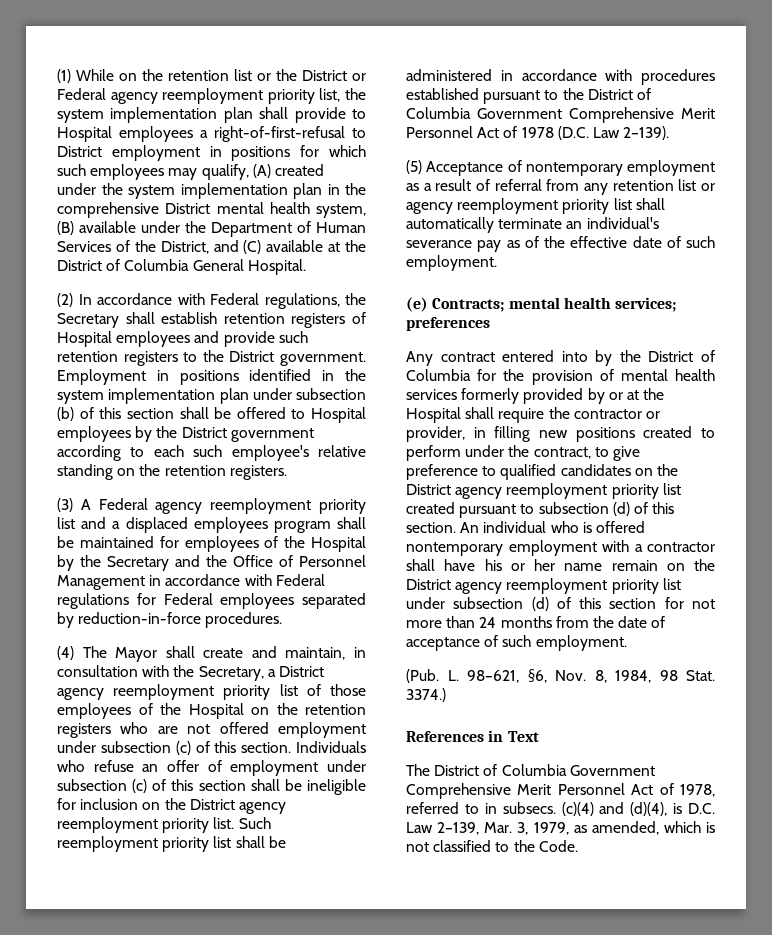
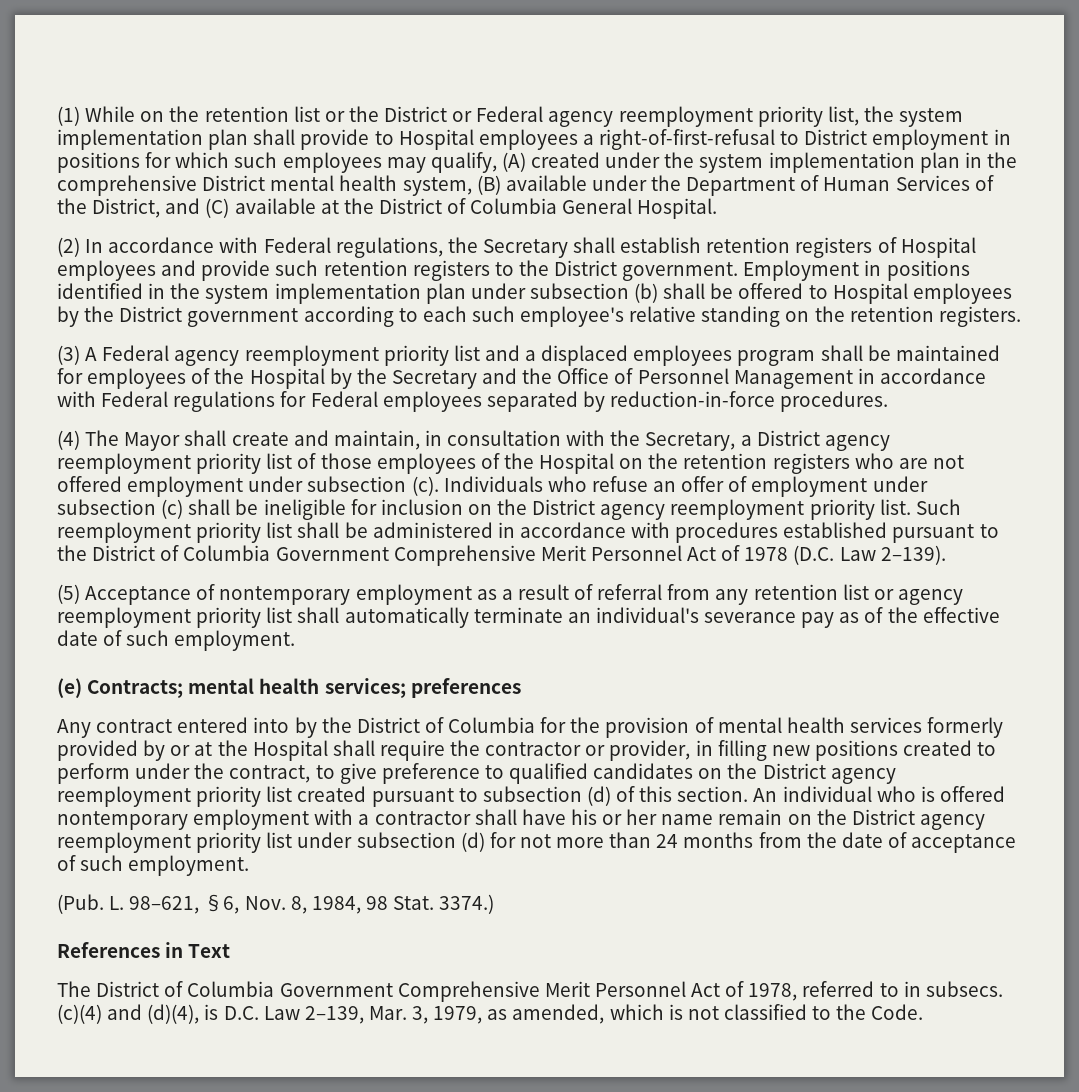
- Employment in positions identified in the system implementation plan under subsection (b) of this section shall be offered to Hospital employees by the District government according to each such employee's relative standing on the retention registers.
+ Employment in positions identified in the system implementation plan under subsection (b) shall be offered to Hospital employees by the District government according to each such employee's relative standing on the retention registers.
- (4) The Mayor shall create and maintain, in consultation with the Secretary, a District agency reemployment priority list of those employees of the Hospital on the retention registers who are not offered employment under subsection (c) of this section.
+ (4) The Mayor shall create and maintain, in consultation with the Secretary, a District agency reemployment priority list of those employees of the Hospital on the retention registers who are not offered employment under subsection (c).
- Individuals who refuse an offer of employment under subsection (c) of this section shall be ineligible for inclusion on the District agency reemployment priority list.
+ Individuals who refuse an offer of employment under subsection (c) shall be ineligible for inclusion on the District agency reemployment priority list.
- An individual who is offered nontemporary employment with a contractor shall have his or her name remain on the District agency reemployment priority list under subsection (d) of this section for not more than 24 months from the date of acceptance of such employment.
+ An individual who is offered nontemporary employment with a contractor shall have his or her name remain on the District agency reemployment priority list under subsection (d) for not more than 24 months from the date of acceptance of such employment.

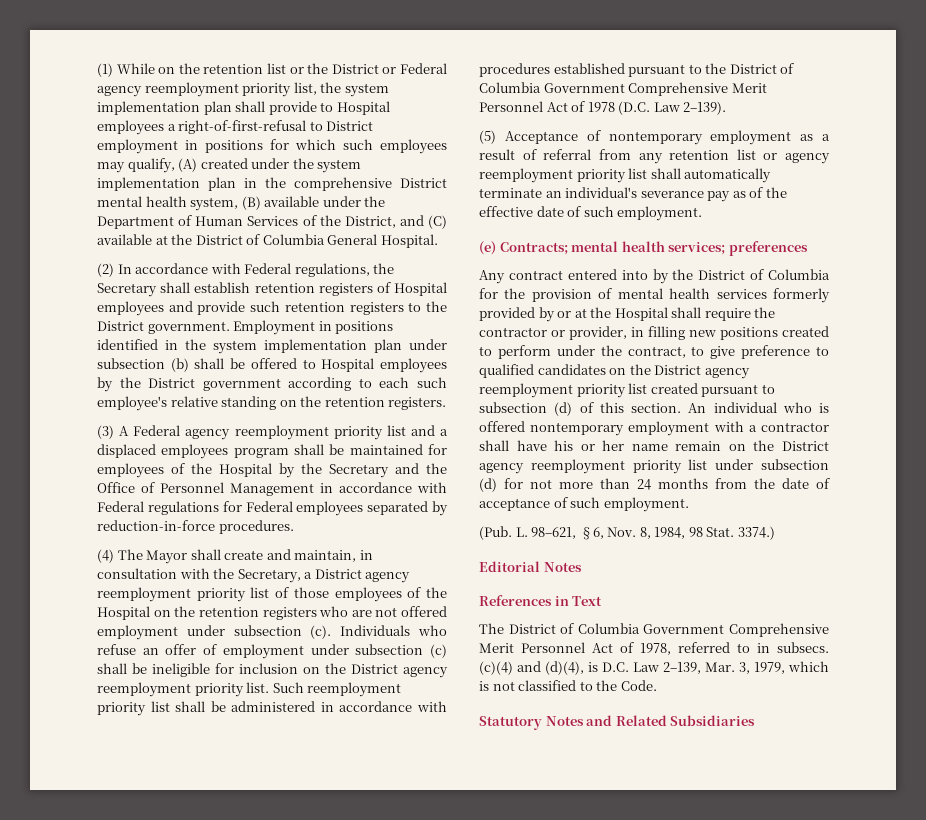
+ Editorial Notes
- (c)(4) and (d)(4), is D.C. Law 2–139, Mar. 3, 1979, as amended, which is not classified to the Code.
+ (c)(4) and (d)(4), is D.C. Law 2–139, Mar. 3, 1979, which is not classified to the Code.
+ Statutory Notes and Related Subsidiaries

